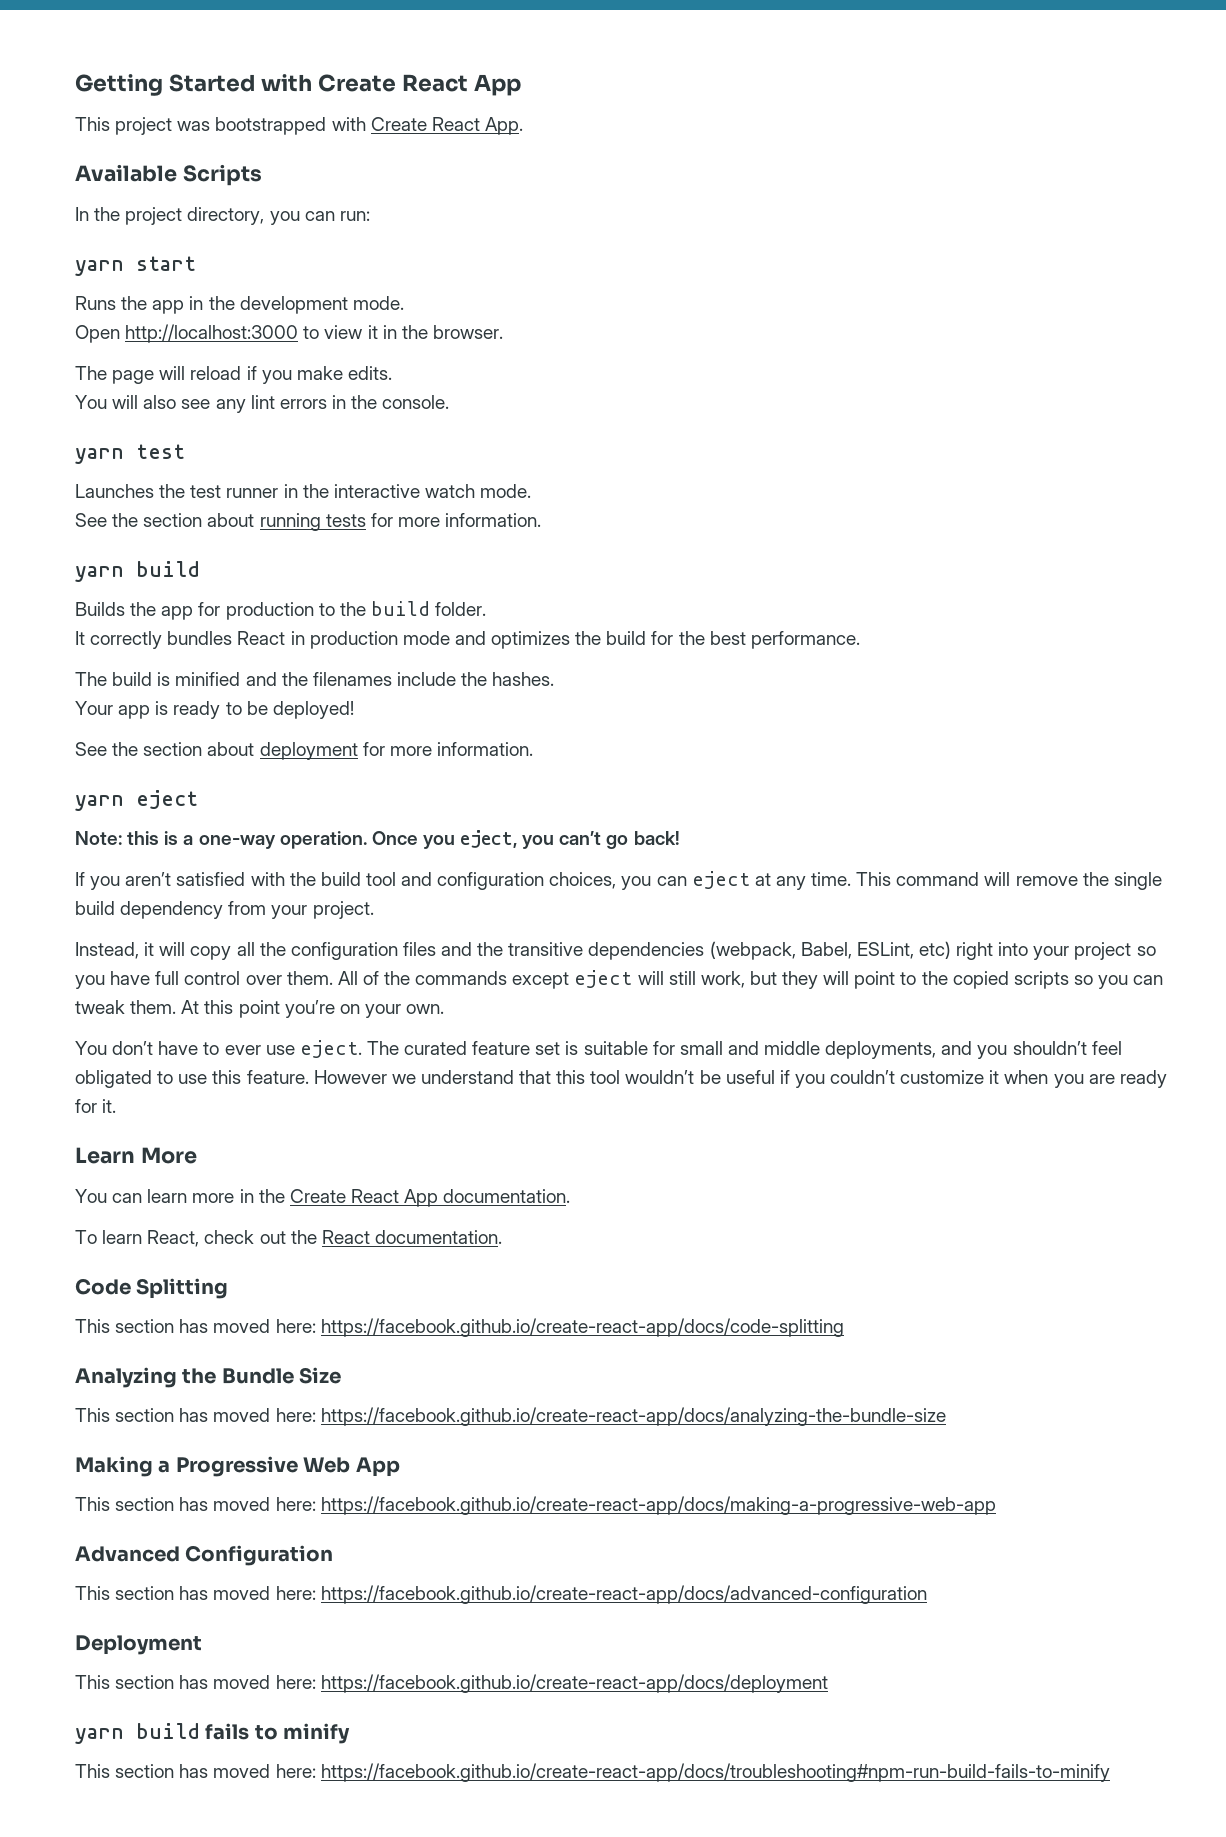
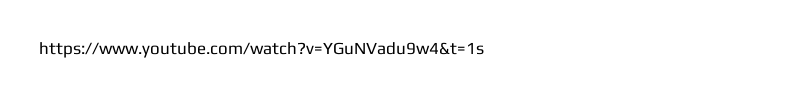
- Getting Started with Create React App
- This project was bootstrapped with Create React App.
- Available Scripts
- In the project directory, you can run:
- yarn start
- Runs the app in the development mode.
- Open http://localhost:3000 to view it in the browser.
- The page will reload if you make edits.
- You will also see any lint errors in the console.
- yarn test
- Launches the test runner in the interactive watch mode.
- See the section about running tests for more information.
- yarn build
- Builds the app for production to the build folder.
- It correctly bundles React in production mode and optimizes the build for the best performance.
- The build is minified and the filenames include the hashes.
- Your app is ready to be deployed!
- See the section about deployment for more information.
- yarn eject
- Note: this is a one-way operation. Once you eject, you can’t go back!
- If you aren’t satisfied with the build tool and configuration choices, you can eject at any time. This command will remove the single build dependency from your project.
- Instead, it will copy all the configuration files and the transitive dependencies (webpack, Babel, ESLint, etc) right into your project so you have full control over them. All of the commands except eject will still work, but they will point to the copied scripts so you can tweak them. At this point you’re on your own.
- You don’t have to ever use eject. The curated feature set is suitable for small and middle deployments, and you shouldn’t feel obligated to use this feature. However we understand that this tool wouldn’t be useful if you couldn’t customize it when you are ready for it.
- Learn More
- You can learn more in the Create React App documentation.
- To learn React, check out the React documentation.
- Code Splitting
- This section has moved here: https://facebook.github.io/create-react-app/docs/code-splitting
- Analyzing the Bundle Size
- This section has moved here: https://facebook.github.io/create-react-app/docs/analyzing-the-bundle-size
- Making a Progressive Web App
- This section has moved here: https://facebook.github.io/create-react-app/docs/making-a-progressive-web-app
- Advanced Configuration
- This section has moved here: https://facebook.github.io/create-react-app/docs/advanced-configuration
- Deployment
- This section has moved here: https://facebook.github.io/create-react-app/docs/deployment
- yarn build fails to minify
- This section has moved here: https://facebook.github.io/create-react-app/docs/troubleshooting#npm-run-build-fails-to-minify
+ https://www.youtube.com/watch?v=YGuNVadu9w4&t=1s

